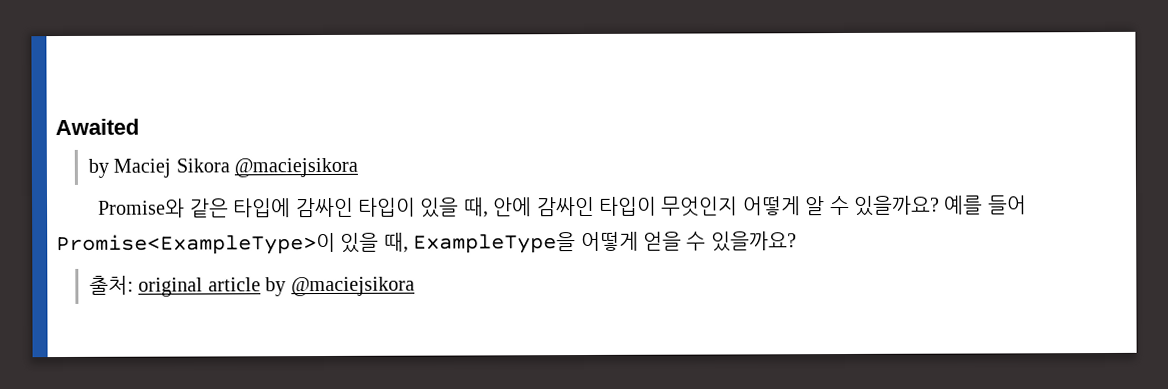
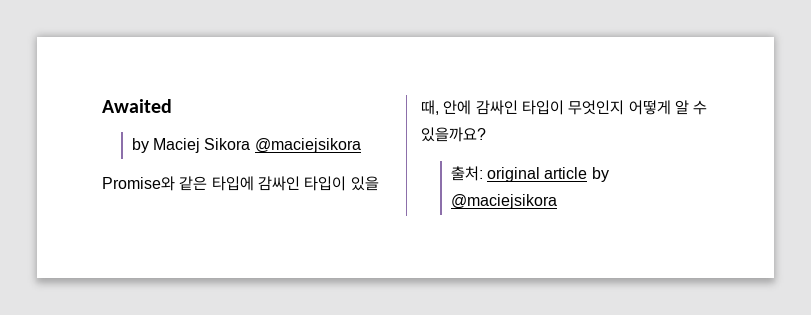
- 예를 들어 Promise<ExampleType>이 있을 때, ExampleType을 어떻게 얻을 수 있을까요?

